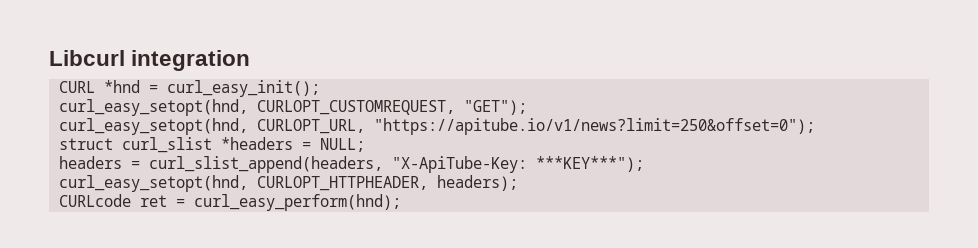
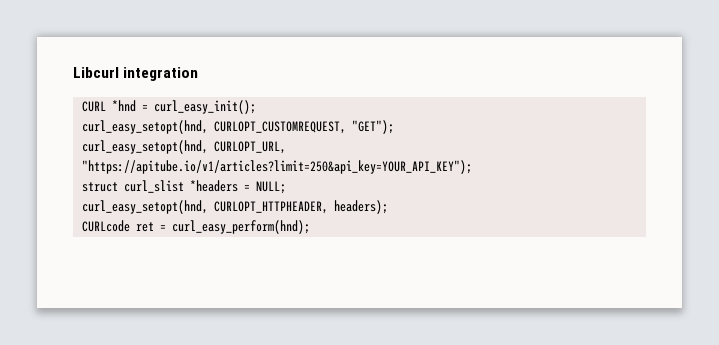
- curl_easy_setopt(hnd, CURLOPT_URL, "https://apitube.io/v1/news?limit=250&offset=0");
+ curl_easy_setopt(hnd, CURLOPT_URL, "https://apitube.io/v1/articles?limit=250&api_key=YOUR_API_KEY");
- headers = curl_slist_append(headers, "X-ApiTube-Key: ***KEY***");

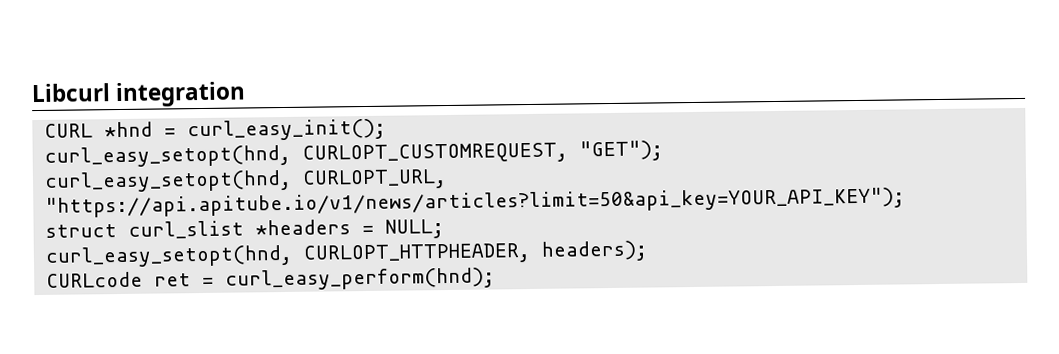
- curl_easy_setopt(hnd, CURLOPT_URL, "https://apitube.io/v1/articles?limit=250&api_key=YOUR_API_KEY");
+ curl_easy_setopt(hnd, CURLOPT_URL, "https://api.apitube.io/v1/news/articles?limit=50&api_key=YOUR_API_KEY");

